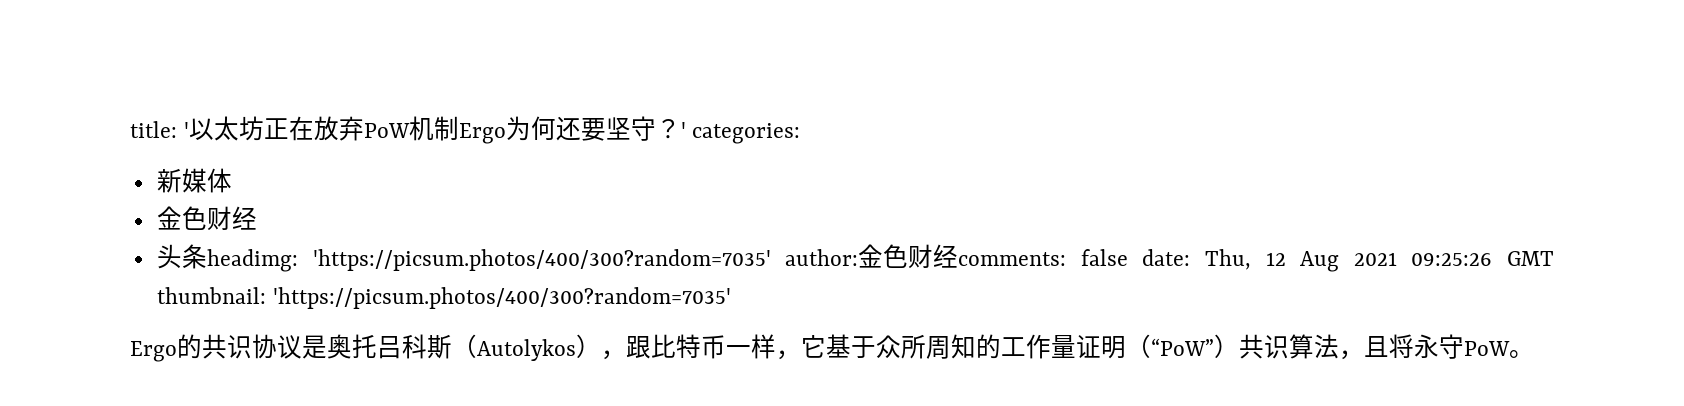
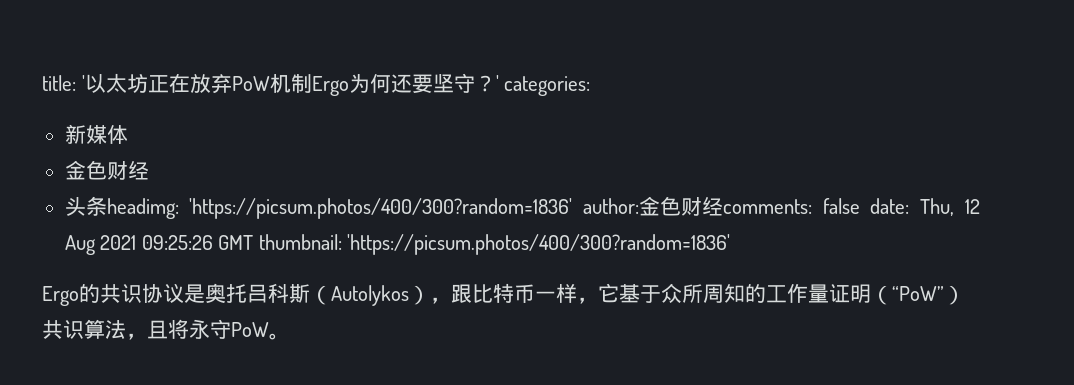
- 头条headimg: 'https://picsum.photos/400/300?random=7035' author:金色财经comments: false date: Thu, 12 Aug 2021 09:25:26 GMT thumbnail: 'https://picsum.photos/400/300?random=7035'
+ 头条headimg: 'https://picsum.photos/400/300?random=1836' author:金色财经comments: false date: Thu, 12 Aug 2021 09:25:26 GMT thumbnail: 'https://picsum.photos/400/300?random=1836'

